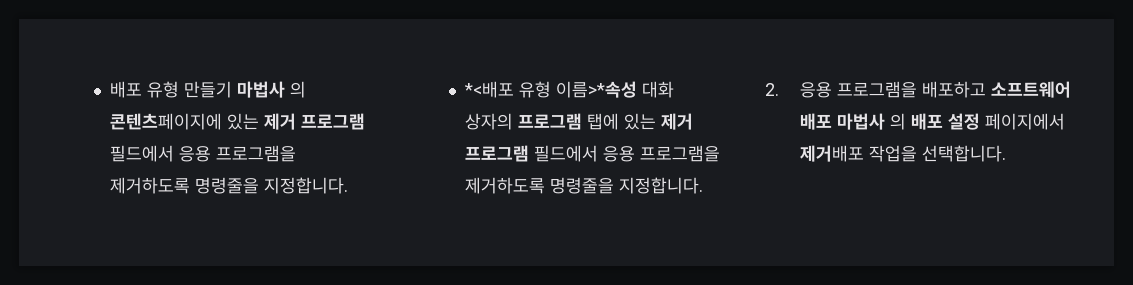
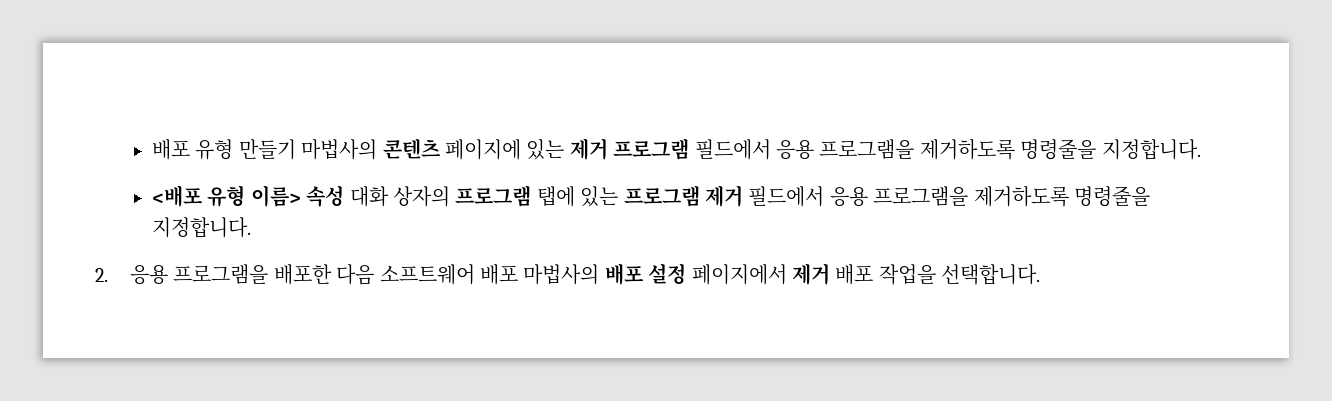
- 배포 유형 만들기 마법사 의 콘텐츠페이지에 있는 제거 프로그램 필드에서 응용 프로그램을 제거하도록 명령줄을 지정합니다.
- *<배포 유형 이름>*속성 대화 상자의 프로그램 탭에 있는 제거 프로그램 필드에서 응용 프로그램을 제거하도록 명령줄을 지정합니다.
+ 배포 유형 만들기 마법사의 콘텐츠 페이지에 있는 제거 프로그램 필드에서 응용 프로그램을 제거하도록 명령줄을 지정합니다.
+ <배포 유형 이름> 속성 대화 상자의 프로그램 탭에 있는 프로그램 제거 필드에서 응용 프로그램을 제거하도록 명령줄을 지정합니다.
- 2. 응용 프로그램을 배포하고 소프트웨어 배포 마법사 의 배포 설정 페이지에서 제거배포 작업을 선택합니다.
+ 2. 응용 프로그램을 배포한 다음 소프트웨어 배포 마법사의 배포 설정 페이지에서 제거 배포 작업을 선택합니다.

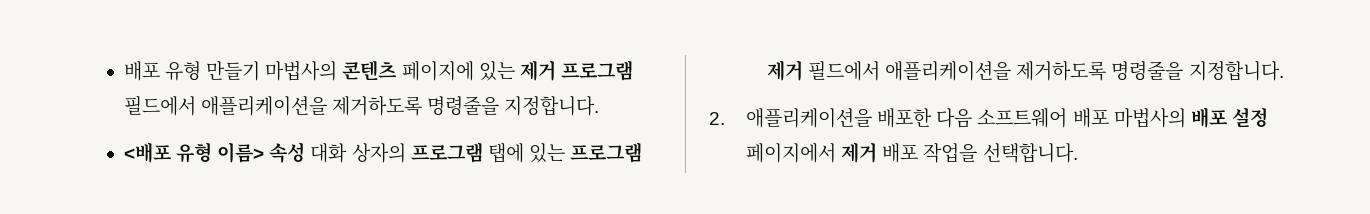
- 배포 유형 만들기 마법사의 콘텐츠 페이지에 있는 제거 프로그램 필드에서 응용 프로그램을 제거하도록 명령줄을 지정합니다.
+ 배포 유형 만들기 마법사의 콘텐츠 페이지에 있는 제거 프로그램 필드에서 애플리케이션을 제거하도록 명령줄을 지정합니다.
- <배포 유형 이름> 속성 대화 상자의 프로그램 탭에 있는 프로그램 제거 필드에서 응용 프로그램을 제거하도록 명령줄을 지정합니다.
+ <배포 유형 이름> 속성 대화 상자의 프로그램 탭에 있는 프로그램 제거 필드에서 애플리케이션을 제거하도록 명령줄을 지정합니다.
- 2. 응용 프로그램을 배포한 다음 소프트웨어 배포 마법사의 배포 설정 페이지에서 제거 배포 작업을 선택합니다.
+ 2. 애플리케이션을 배포한 다음 소프트웨어 배포 마법사의 배포 설정 페이지에서 제거 배포 작업을 선택합니다.

